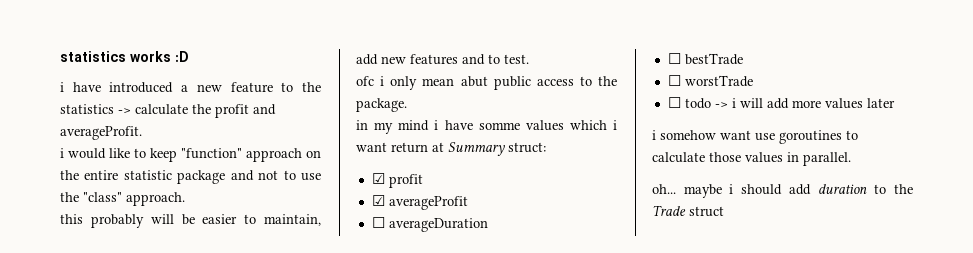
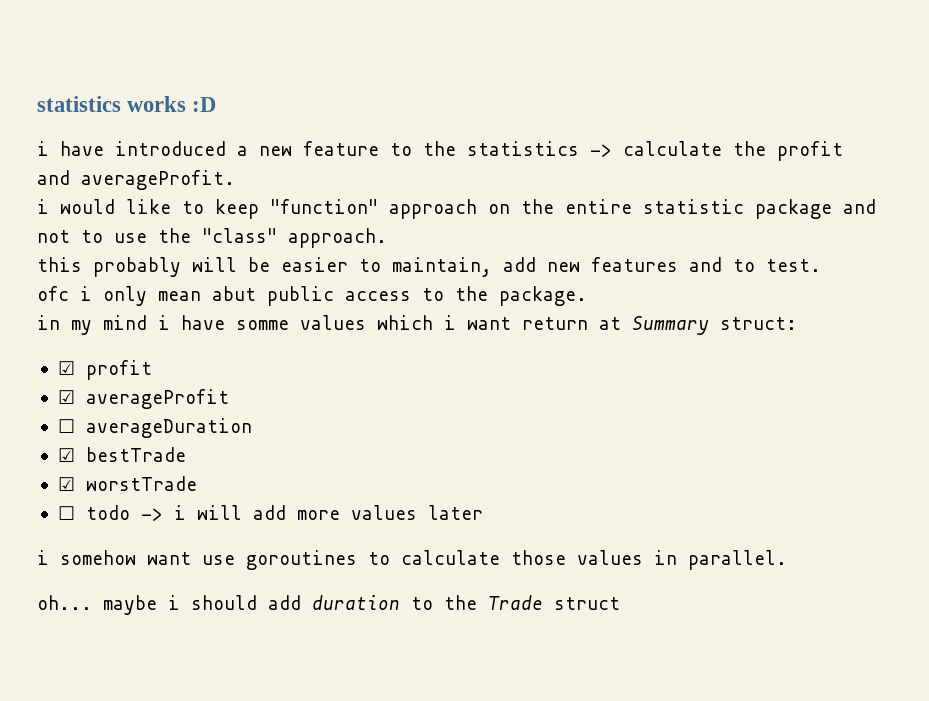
- ☐ bestTrade
+ ☑ bestTrade
- ☐ worstTrade
+ ☑ worstTrade

